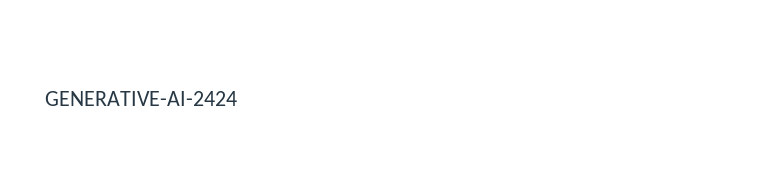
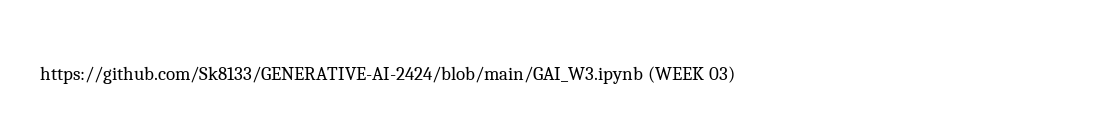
- GENERATIVE-AI-2424
+ https://github.com/Sk8133/GENERATIVE-AI-2424/blob/main/GAI_W3.ipynb (WEEK 03)

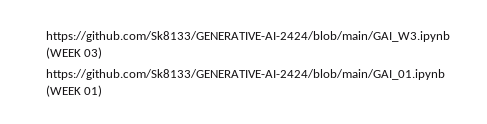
+ https://github.com/Sk8133/GENERATIVE-AI-2424/blob/main/GAI_01.ipynb (WEEK 01)

